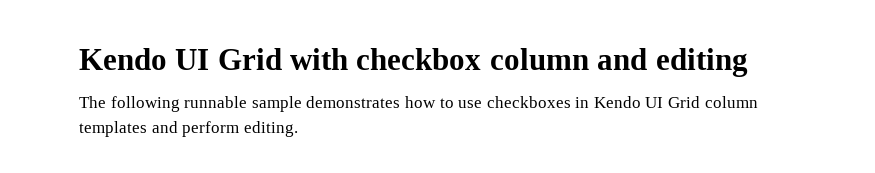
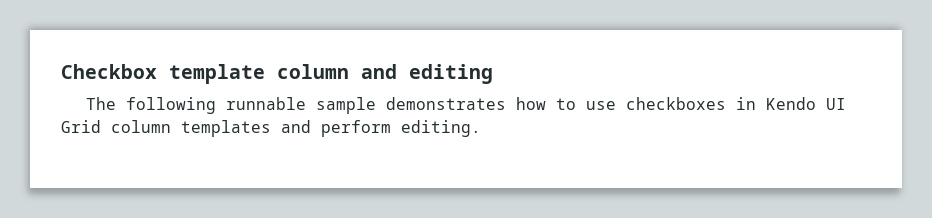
- Kendo UI Grid with checkbox column and editing
+ Checkbox template column and editing

